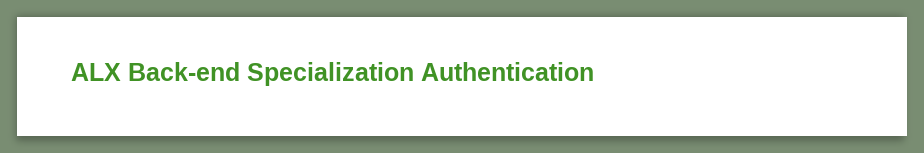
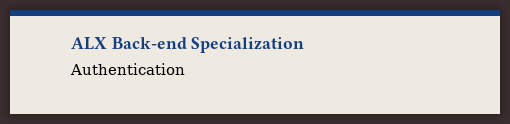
- ALX Back-end Specialization Authentication
+ ALX Back-end Specialization
+ Authentication

